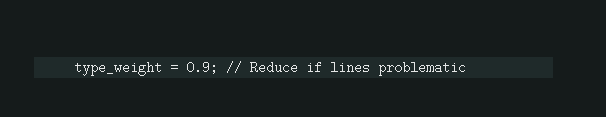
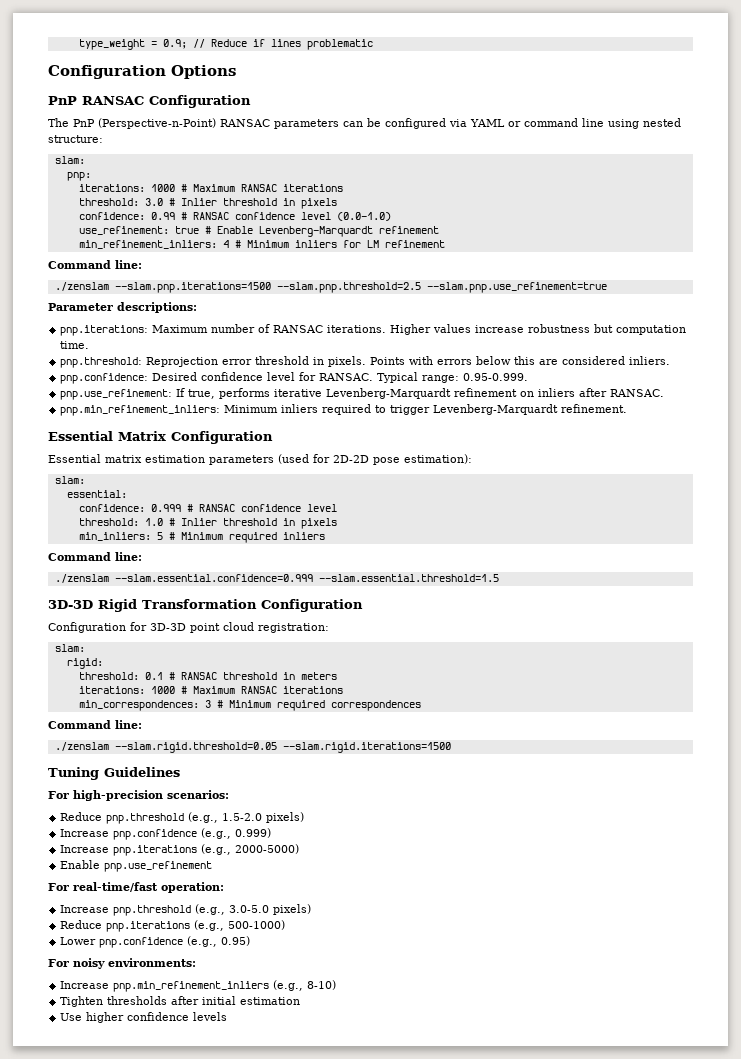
+ Configuration Options
+ PnP RANSAC Configuration
+ The PnP (Perspective-n-Point) RANSAC parameters can be configured via YAML or command line using nested structure:
+ slam:
+ pnp:
+ iterations: 1000 # Maximum RANSAC iterations
+ threshold: 3.0 # Inlier threshold in pixels
+ confidence: 0.99 # RANSAC confidence level (0.0-1.0)
+ use_refinement: true # Enable Levenberg-Marquardt refinement
+ min_refinement_inliers: 4 # Minimum inliers for LM refinement
+ Command line:
+ ./zenslam --slam.pnp.iterations=1500 --slam.pnp.threshold=2.5 --slam.pnp.use_refinement=true
+ Parameter descriptions:
+ pnp.iterations: Maximum number of RANSAC iterations. Higher values increase robustness but computation time.
+ pnp.threshold: Reprojection error threshold in pixels. Points with errors below this are considered inliers.
+ pnp.confidence: Desired confidence level for RANSAC. Typical range: 0.95-0.999.
+ pnp.use_refinement: If true, performs iterative Levenberg-Marquardt refinement on inliers after RANSAC.
+ pnp.min_refinement_inliers: Minimum inliers required to trigger Levenberg-Marquardt refinement.
+ Essential Matrix Configuration
+ Essential matrix estimation parameters (used for 2D-2D pose estimation):
+ slam:
+ essential:
+ confidence: 0.999 # RANSAC confidence level
+ threshold: 1.0 # Inlier threshold in pixels
+ min_inliers: 5 # Minimum required inliers
+ Command line:
+ ./zenslam --slam.essential.confidence=0.999 --slam.essential.threshold=1.5
+ 3D-3D Rigid Transformation Configuration
+ Configuration for 3D-3D point cloud registration:
+ slam:
+ rigid:
+ threshold: 0.1 # RANSAC threshold in meters
+ iterations: 1000 # Maximum RANSAC iterations
+ min_correspondences: 3 # Minimum required correspondences
+ Command line:
+ ./zenslam --slam.rigid.threshold=0.05 --slam.rigid.iterations=1500
+ Tuning Guidelines
+ For high-precision scenarios:
+ Reduce pnp.threshold (e.g., 1.5-2.0 pixels)
+ Increase pnp.confidence (e.g., 0.999)
+ Increase pnp.iterations (e.g., 2000-5000)
+ Enable pnp.use_refinement
+ For real-time/fast operation:
+ Increase pnp.threshold (e.g., 3.0-5.0 pixels)
+ Reduce pnp.iterations (e.g., 500-1000)
+ Lower pnp.confidence (e.g., 0.95)
+ For noisy environments:
+ Increase pnp.min_refinement_inliers (e.g., 8-10)
+ Tighten thresholds after initial estimation
+ Use higher confidence levels

